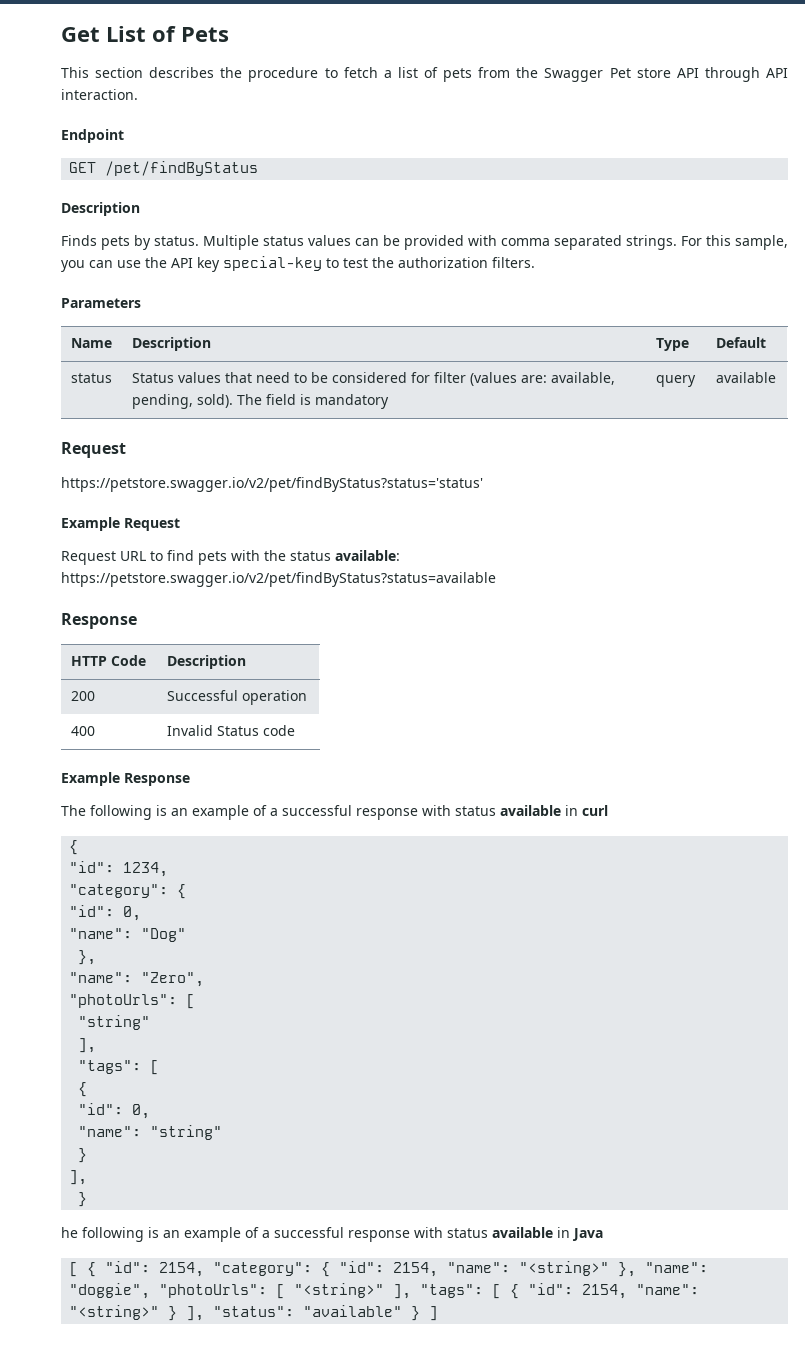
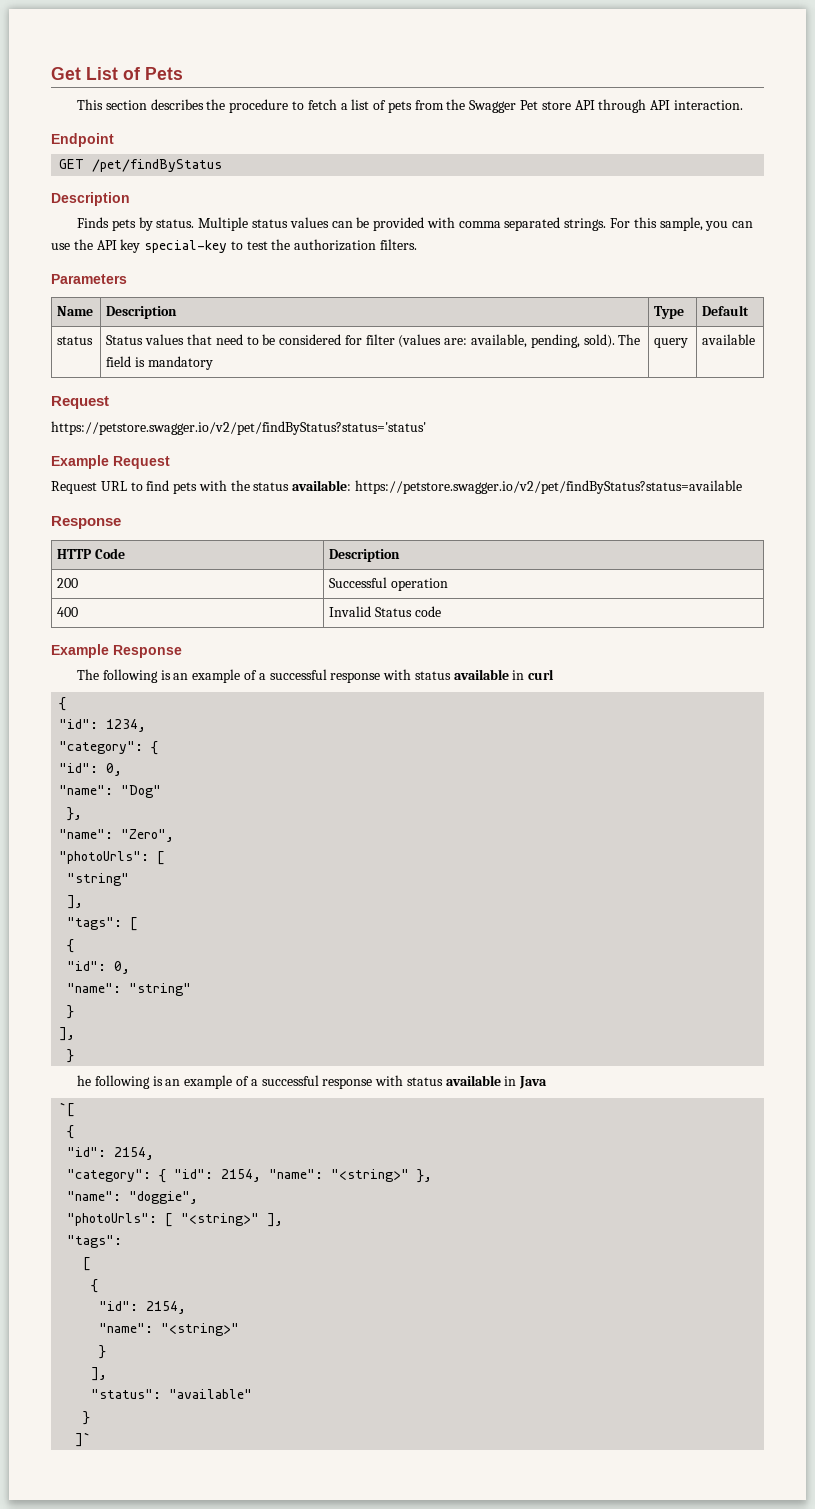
- [ { "id": 2154, "category": { "id": 2154, "name": "<string>" }, "name": "doggie", "photoUrls": [ "<string>" ], "tags": [ { "id": 2154, "name": "<string>" } ], "status": "available" } ]
+ `[
+ {
+ "id": 2154,
+ "category": { "id": 2154, "name": "<string>" },
+ "name": "doggie",
+ "photoUrls": [ "<string>" ],
+ "tags":
+ [
+ {
+ "id": 2154,
+ "name": "<string>"
+ }
+ ],
+ "status": "available"
+ }
+ ]`

